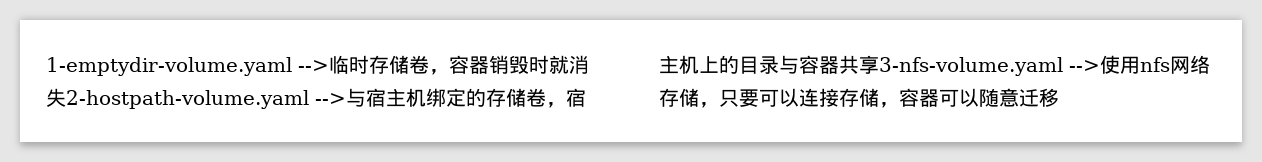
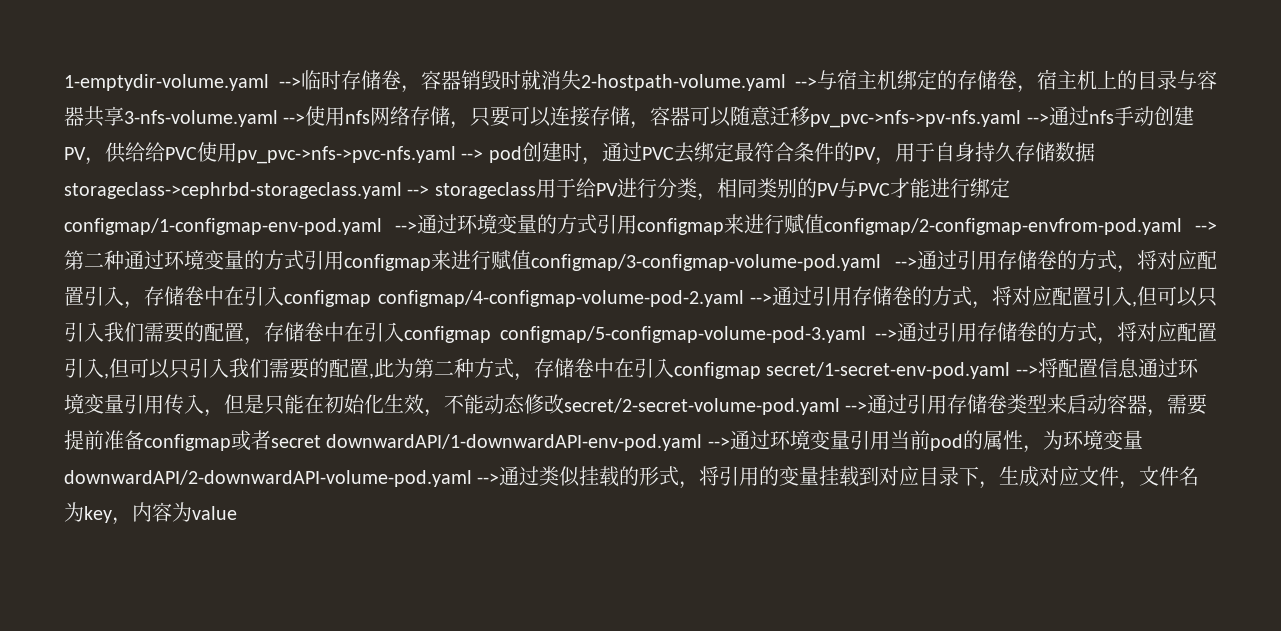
- 1-emptydir-volume.yaml -->临时存储卷，容器销毁时就消失2-hostpath-volume.yaml -->与宿主机绑定的存储卷，宿主机上的目录与容器共享3-nfs-volume.yaml -->使用nfs网络存储，只要可以连接存储，容器可以随意迁移
+ 1-emptydir-volume.yaml -->临时存储卷，容器销毁时就消失2-hostpath-volume.yaml -->与宿主机绑定的存储卷，宿主机上的目录与容器共享3-nfs-volume.yaml -->使用nfs网络存储，只要可以连接存储，容器可以随意迁移pv_pvc->nfs->pv-nfs.yaml -->通过nfs手动创建PV，供给给PVC使用pv_pvc->nfs->pvc-nfs.yaml --> pod创建时，通过PVC去绑定最符合条件的PV，用于自身持久存储数据storageclass->cephrbd-storageclass.yaml --> storageclass用于给PV进行分类，相同类别的PV与PVC才能进行绑定configmap/1-configmap-env-pod.yaml -->通过环境变量的方式引用configmap来进行赋值configmap/2-configmap-envfrom-pod.yaml -->第二种通过环境变量的方式引用configmap来进行赋值configmap/3-configmap-volume-pod.yaml -->通过引用存储卷的方式，将对应配置引入，存储卷中在引入configmap configmap/4-configmap-volume-pod-2.yaml -->通过引用存储卷的方式，将对应配置引入,但可以只引入我们需要的配置，存储卷中在引入configmap configmap/5-configmap-volume-pod-3.yaml -->通过引用存储卷的方式，将对应配置引入,但可以只引入我们需要的配置,此为第二种方式，存储卷中在引入configmap secret/1-secret-env-pod.yaml -->将配置信息通过环境变量引用传入，但是只能在初始化生效，不能动态修改secret/2-secret-volume-pod.yaml -->通过引用存储卷类型来启动容器，需要提前准备configmap或者secret downwardAPI/1-downwardAPI-env-pod.yaml -->通过环境变量引用当前pod的属性，为环境变量downwardAPI/2-downwardAPI-volume-pod.yaml -->通过类似挂载的形式，将引用的变量挂载到对应目录下，生成对应文件，文件名为key，内容为value

